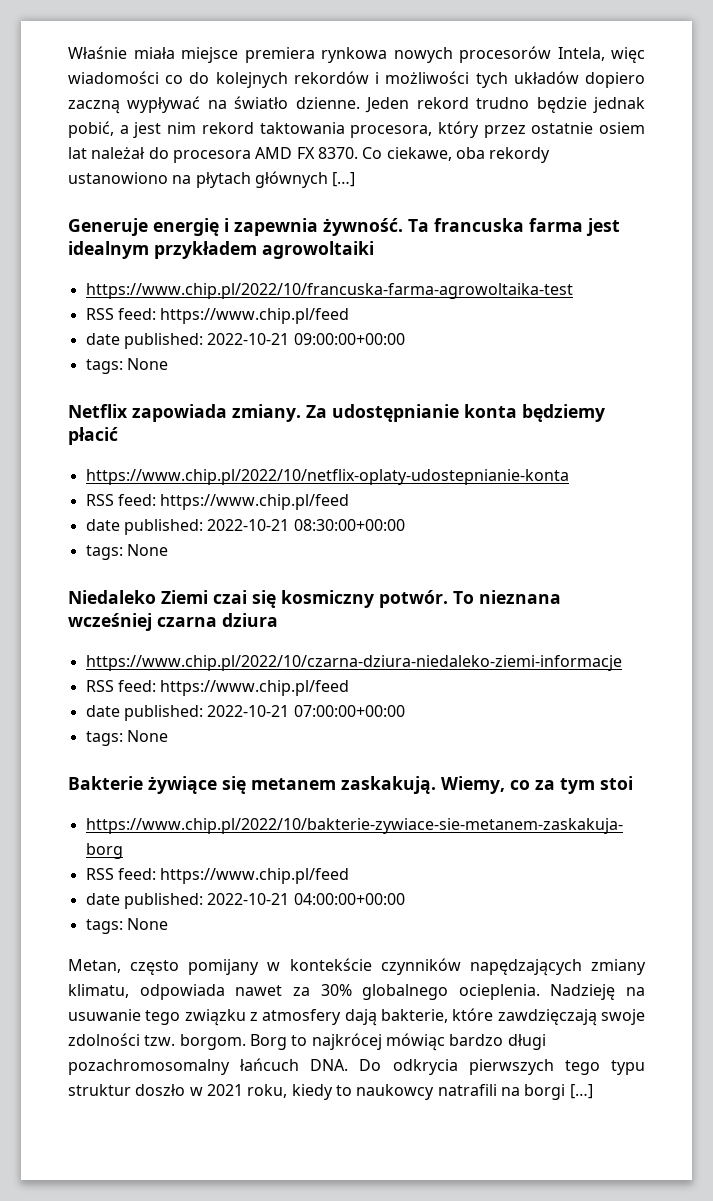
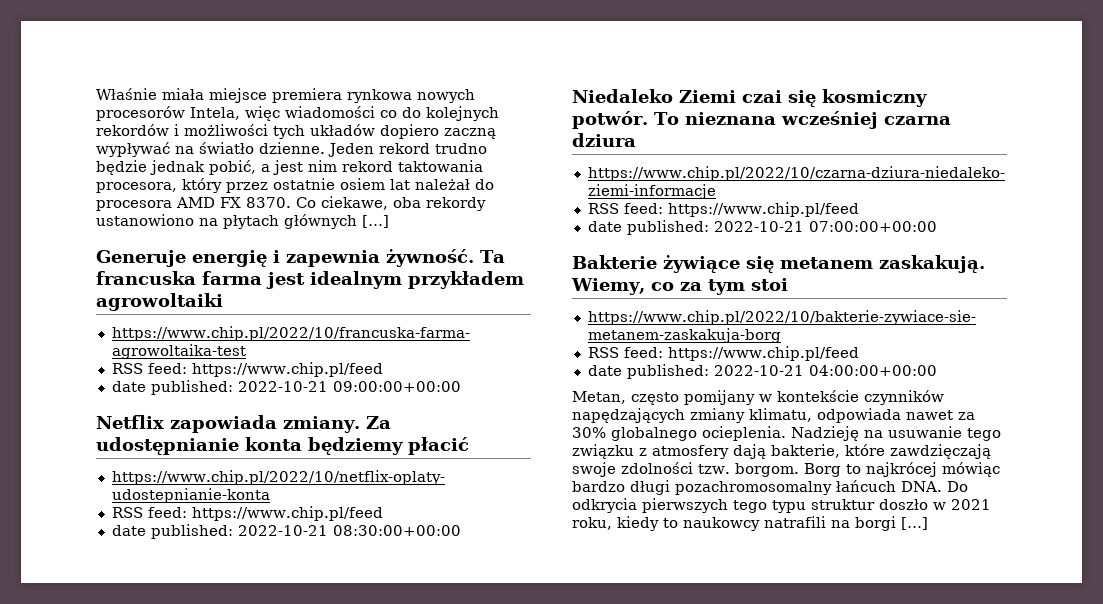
  date published: 2022-10-21 09:00:00+00:00
- tags: None
  date published: 2022-10-21 08:30:00+00:00
- tags: None
  date published: 2022-10-21 07:00:00+00:00
- tags: None
  date published: 2022-10-21 04:00:00+00:00
- tags: None

